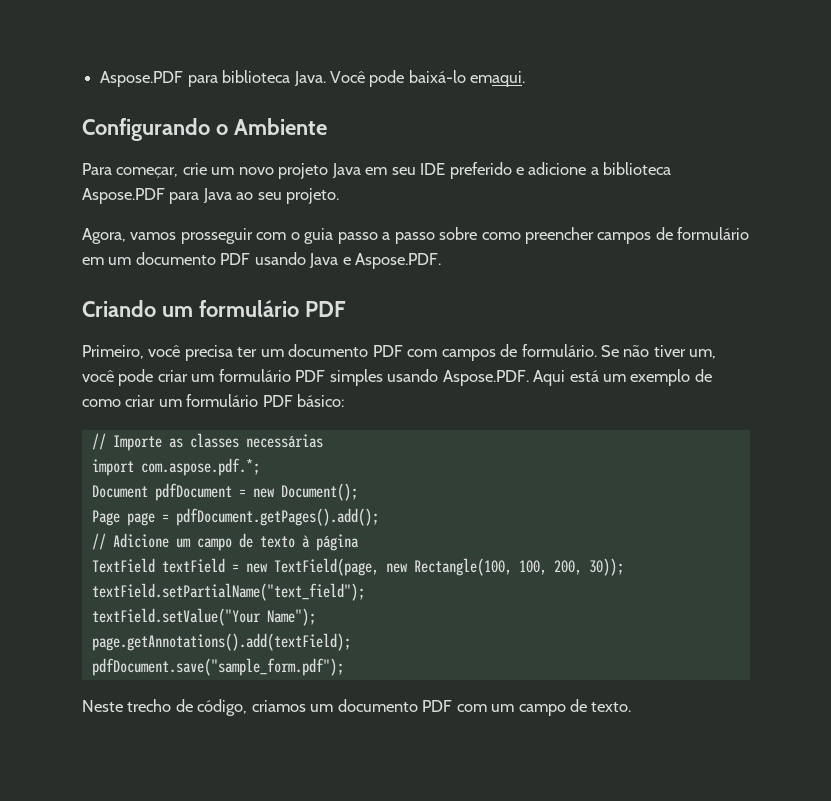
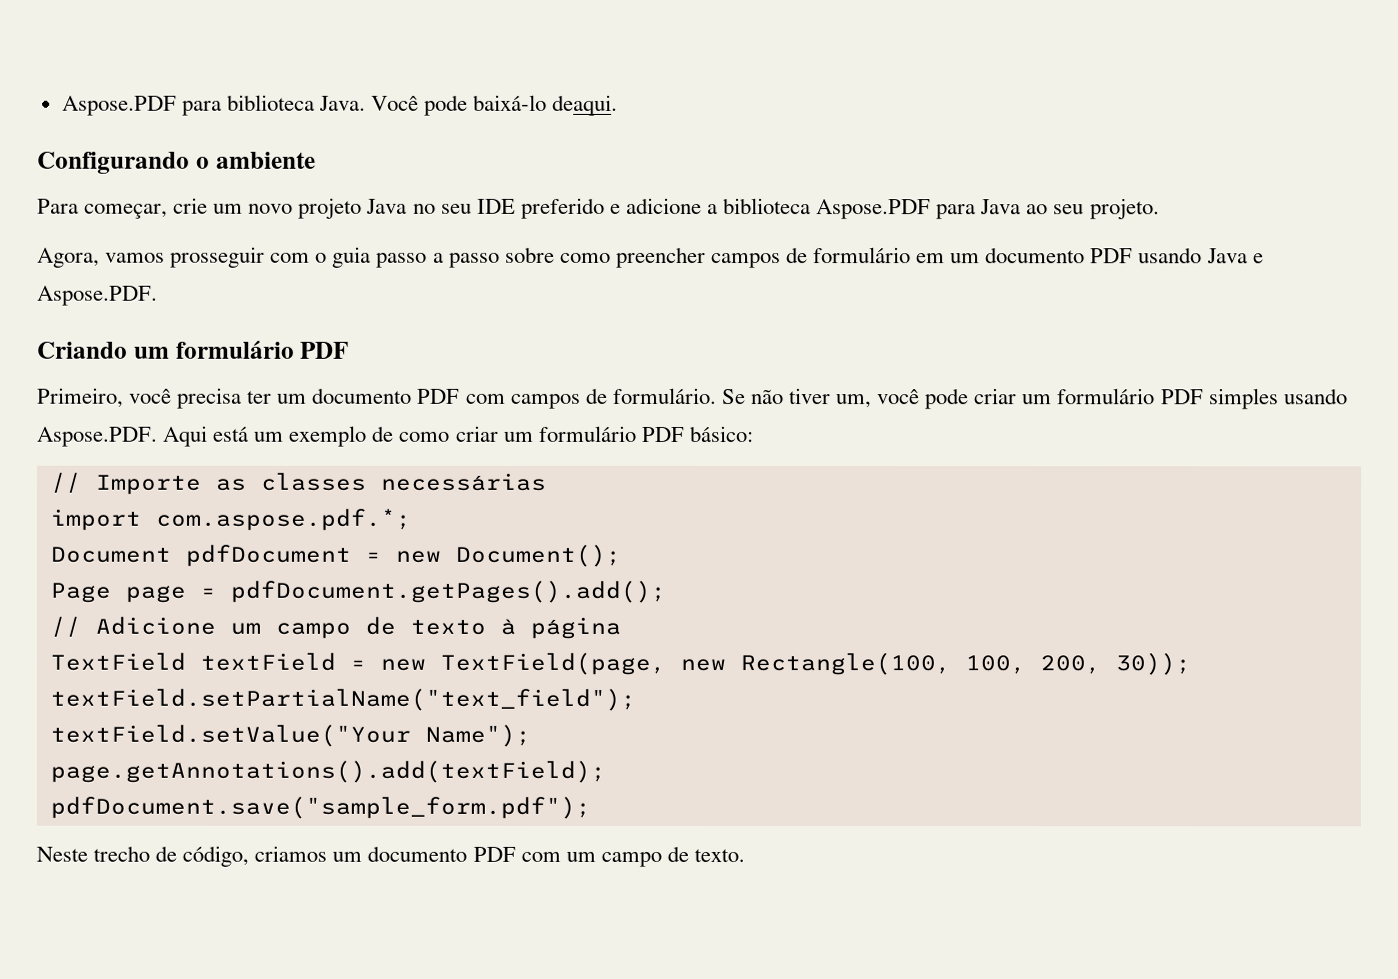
- Você pode baixá-lo emaqui.
+ Você pode baixá-lo deaqui.
- Configurando o Ambiente
+ Configurando o ambiente
- Para começar, crie um novo projeto Java em seu IDE preferido e adicione a biblioteca Aspose.PDF para Java ao seu projeto.
+ Para começar, crie um novo projeto Java no seu IDE preferido e adicione a biblioteca Aspose.PDF para Java ao seu projeto.

